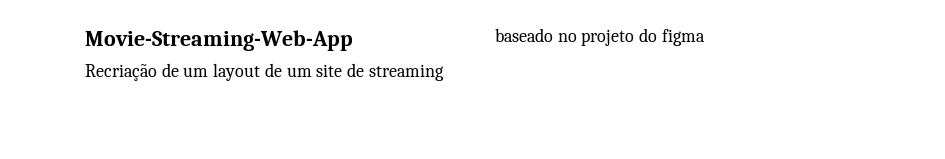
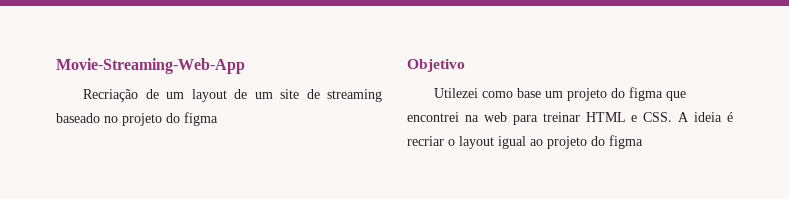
+ Objetivo
+ Utilezei como base um projeto do figma que encontrei na web para treinar HTML e CSS. A ideia é recriar o layout igual ao projeto do figma

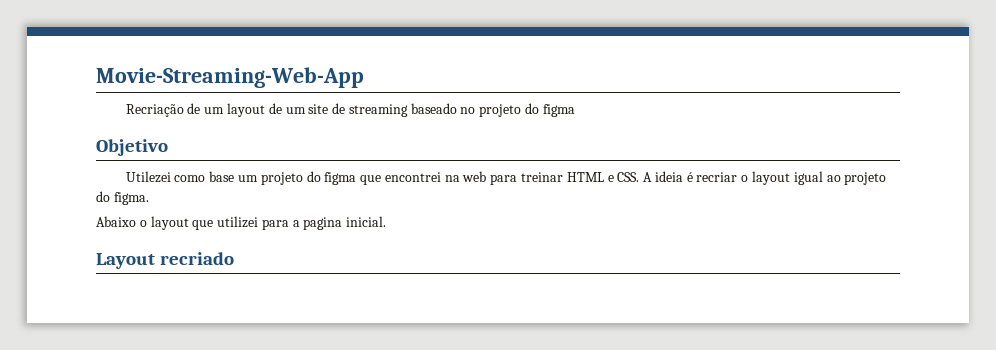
- Utilezei como base um projeto do figma que encontrei na web para treinar HTML e CSS. A ideia é recriar o layout igual ao projeto do figma
+ Utilezei como base um projeto do figma que encontrei na web para treinar HTML e CSS. A ideia é recriar o layout igual ao projeto do figma.
+ Abaixo o layout que utilizei para a pagina inicial.
+ Layout recriado

